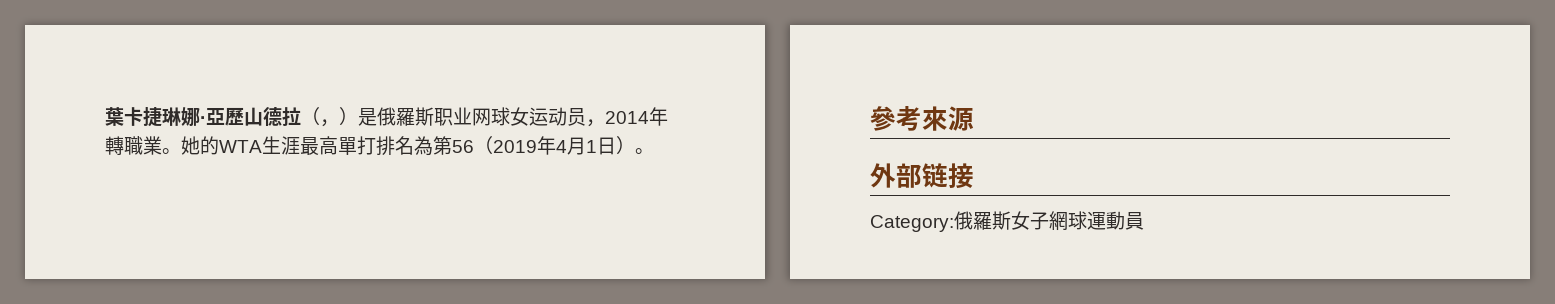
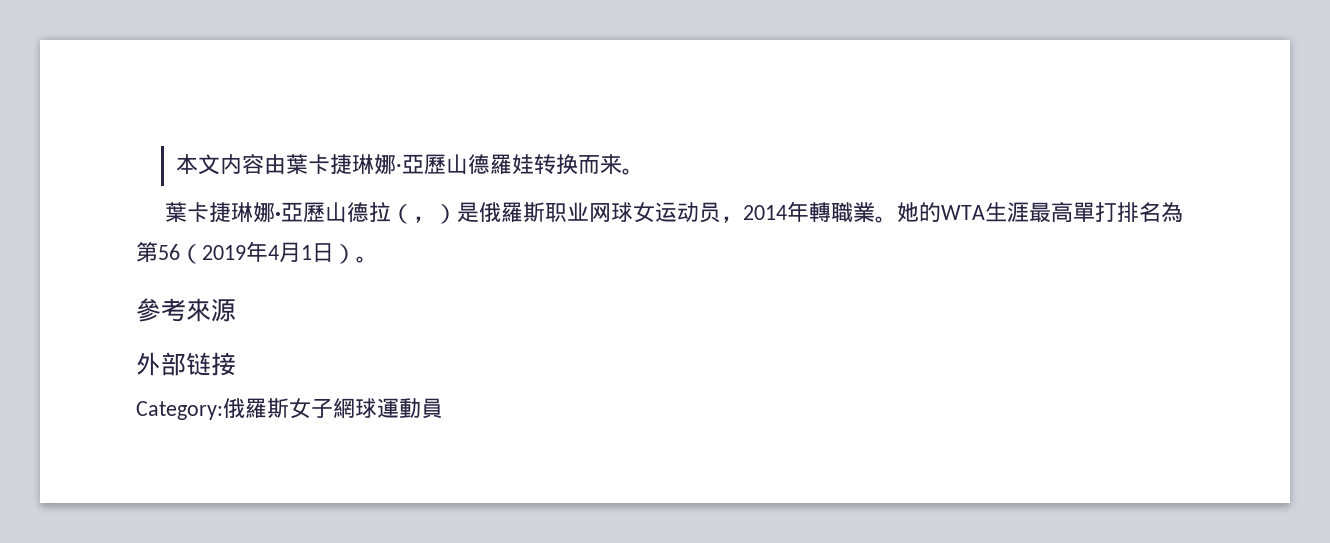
+ 本文内容由葉卡捷琳娜·亞歷山德羅娃转换而来。

